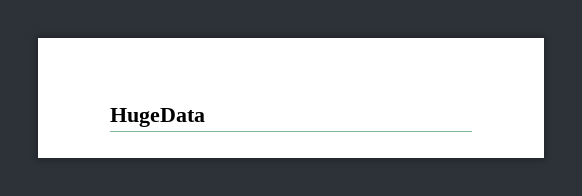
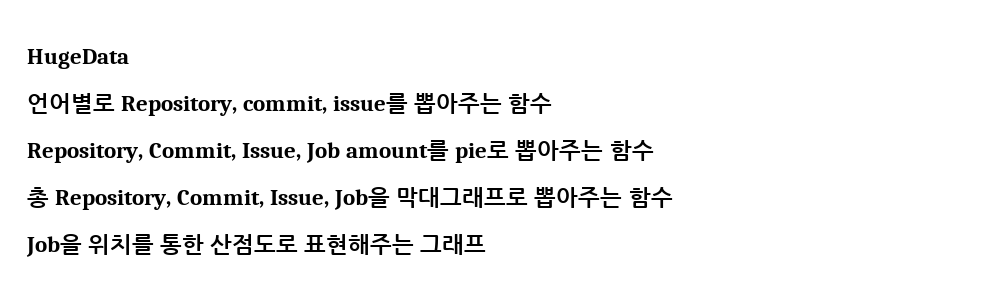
+ 언어별로 Repository, commit, issue를 뽑아주는 함수
+ Repository, Commit, Issue, Job amount를 pie로 뽑아주는 함수
+ 총 Repository, Commit, Issue, Job을 막대그래프로 뽑아주는 함수
+ Job을 위치를 통한 산점도로 표현해주는 그래프

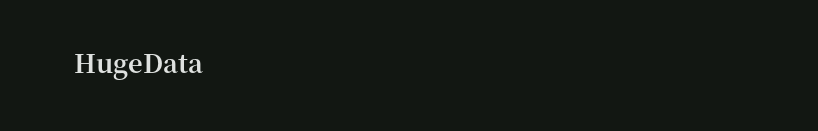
- 언어별로 Repository, commit, issue를 뽑아주는 함수
- Repository, Commit, Issue, Job amount를 pie로 뽑아주는 함수
- 총 Repository, Commit, Issue, Job을 막대그래프로 뽑아주는 함수
- Job을 위치를 통한 산점도로 표현해주는 그래프

